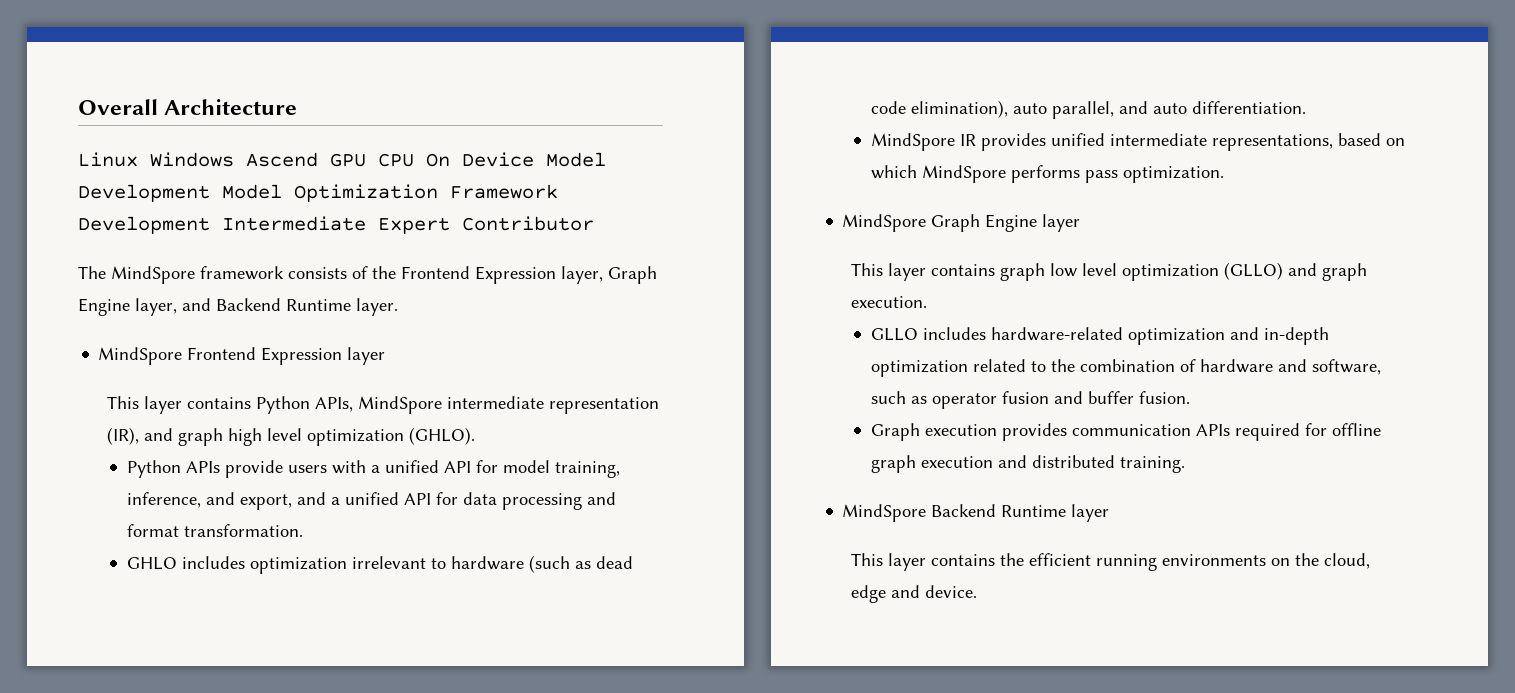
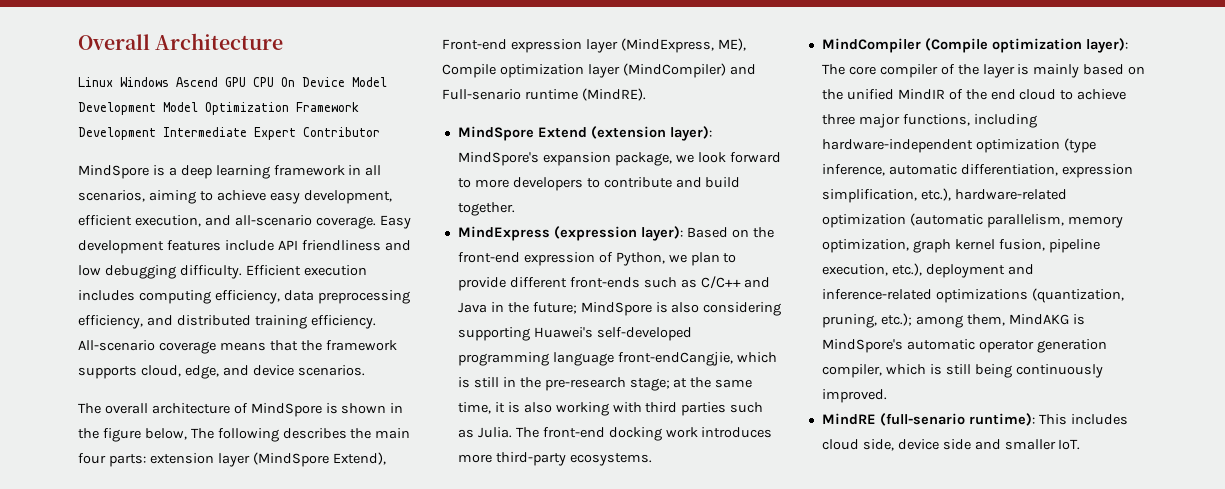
- The MindSpore framework consists of the Frontend Expression layer, Graph Engine layer, and Backend Runtime layer.
- MindSpore Frontend Expression layer
- This layer contains Python APIs, MindSpore intermediate representation (IR), and graph high level optimization (GHLO).
- Python APIs provide users with a unified API for model training, inference, and export, and a unified API for data processing and format transformation.
- GHLO includes optimization irrelevant to hardware (such as dead code elimination), auto parallel, and auto differentiation.
- MindSpore IR provides unified intermediate representations, based on which MindSpore performs pass optimization.
- MindSpore Graph Engine layer
- This layer contains graph low level optimization (GLLO) and graph execution.
- GLLO includes hardware-related optimization and in-depth optimization related to the combination of hardware and software, such as operator fusion and buffer fusion.
- Graph execution provides communication APIs required for offline graph execution and distributed training.
- MindSpore Backend Runtime layer
- This layer contains the efficient running environments on the cloud, edge and device.
+ MindSpore is a deep learning framework in all scenarios, aiming to achieve easy development, efficient execution, and all-scenario coverage. Easy development features include API friendliness and low debugging difficulty. Efficient execution includes computing efficiency, data preprocessing efficiency, and distributed training efficiency. All-scenario coverage means that the framework supports cloud, edge, and device scenarios.
+ The overall architecture of MindSpore is shown in the figure below, The following describes the main four parts: extension layer (MindSpore Extend), Front-end expression layer (MindExpress, ME), Compile optimization layer (MindCompiler) and Full-senario runtime (MindRE).
+ MindSpore Extend (extension layer): MindSpore's expansion package, we look forward to more developers to contribute and build together.
+ MindExpress (expression layer): Based on the front-end expression of Python, we plan to provide different front-ends such as C/C++ and Java in the future; MindSpore is also considering supporting Huawei's self-developed programming language front-endCangjie, which is still in the pre-research stage; at the same time, it is also working with third parties such as Julia. The front-end docking work introduces more third-party ecosystems.
+ MindCompiler (Compile optimization layer): The core compiler of the layer is mainly based on the unified MindIR of the end cloud to achieve three major functions, including hardware-independent optimization (type inference, automatic differentiation, expression simplification, etc.), hardware-related optimization (automatic parallelism, memory optimization, graph kernel fusion, pipeline execution, etc.), deployment and inference-related optimizations (quantization, pruning, etc.); among them, MindAKG is MindSpore's automatic operator generation compiler, which is still being continuously improved.
+ MindRE (full-senario runtime): This includes cloud side, device side and smaller IoT.

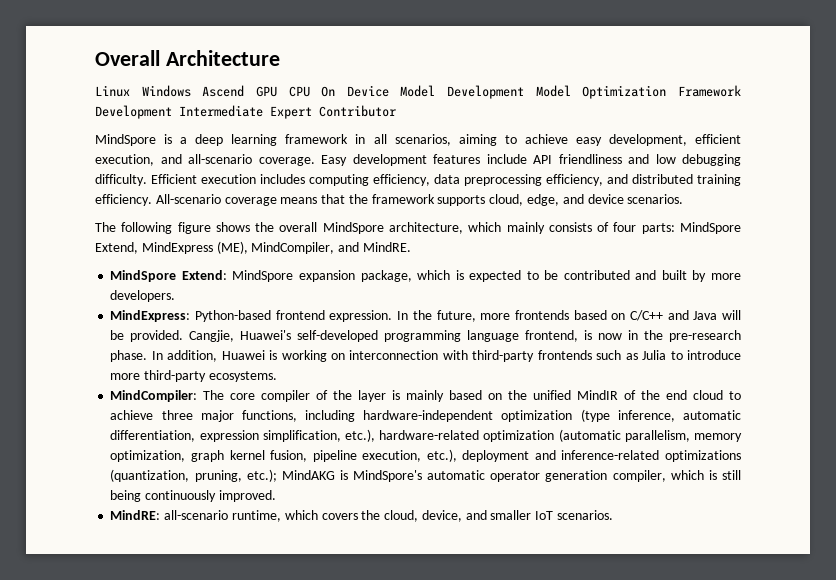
- The overall architecture of MindSpore is shown in the figure below, The following describes the main four parts: extension layer (MindSpore Extend), Front-end expression layer (MindExpress, ME), Compile optimization layer (MindCompiler) and Full-senario runtime (MindRE).
- MindSpore Extend (extension layer): MindSpore's expansion package, we look forward to more developers to contribute and build together.
- MindExpress (expression layer): Based on the front-end expression of Python, we plan to provide different front-ends such as C/C++ and Java in the future; MindSpore is also considering supporting Huawei's self-developed programming language front-endCangjie, which is still in the pre-research stage; at the same time, it is also working with third parties such as Julia. The front-end docking work introduces more third-party ecosystems.
+ The following figure shows the overall MindSpore architecture, which mainly consists of four parts: MindSpore Extend, MindExpress (ME), MindCompiler, and MindRE.
+ MindSpore Extend: MindSpore expansion package, which is expected to be contributed and built by more developers.
+ MindExpress: Python-based frontend expression. In the future, more frontends based on C/C++ and Java will be provided. Cangjie, Huawei's self-developed programming language frontend, is now in the pre-research phase. In addition, Huawei is working on interconnection with third-party frontends such as Julia to introduce more third-party ecosystems.
- MindCompiler (Compile optimization layer):
+ MindCompiler:
- among them, MindAKG is MindSpore's automatic operator generation compiler, which is still being continuously improved.
+ MindAKG is MindSpore's automatic operator generation compiler, which is still being continuously improved.
- MindRE (full-senario runtime): This includes cloud side, device side and smaller IoT.
+ MindRE: all-scenario runtime, which covers the cloud, device, and smaller IoT scenarios.

